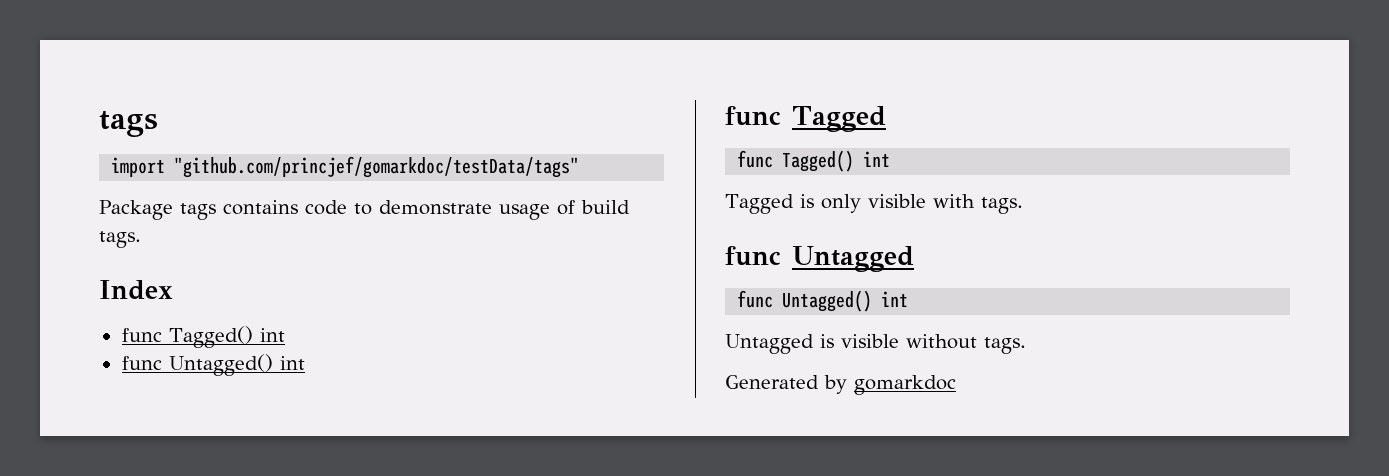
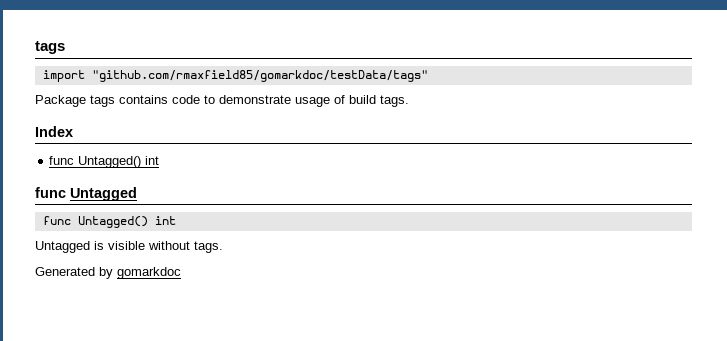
- import "github.com/princjef/gomarkdoc/testData/tags"
+ import "github.com/rmaxfield85/gomarkdoc/testData/tags"
  Index
- func Tagged() int
  func Untagged() int
- func Tagged
- func Tagged() int
- Tagged is only visible with tags.

